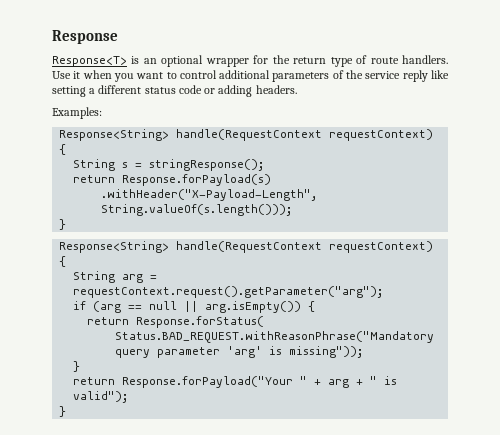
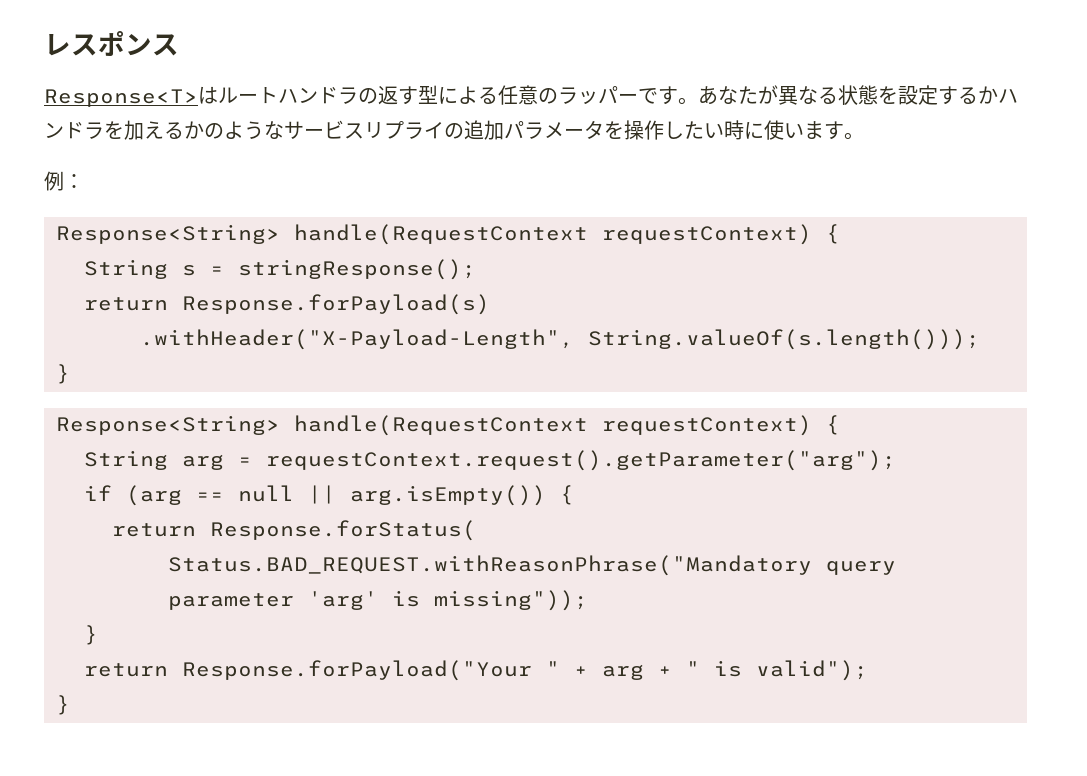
- Response
+ レスポンス
- Response<T> is an optional wrapper for the return type of route handlers. Use it when you want to control additional parameters of the service reply like setting a different status code or adding headers.
- Examples:
+ Response<T>はルートハンドラの返す型による任意のラッパーです。あなたが異なる状態を設定するかハンドラを加えるかのようなサービスリプライの追加パラメータを操作したい時に使います。
+ 例：

